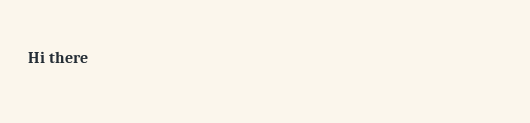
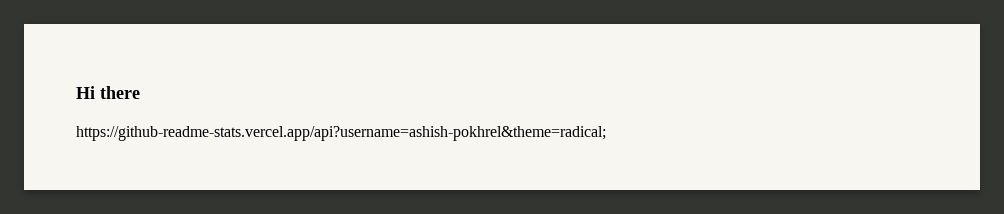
+ https://github-readme-stats.vercel.app/api?username=ashish-pokhrel&theme=radical;

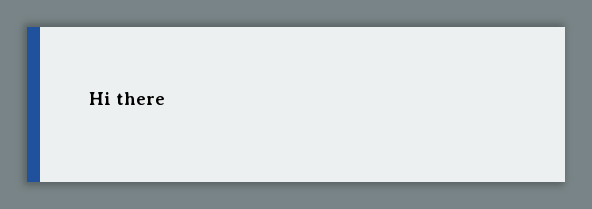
- https://github-readme-stats.vercel.app/api?username=ashish-pokhrel&theme=radical;

